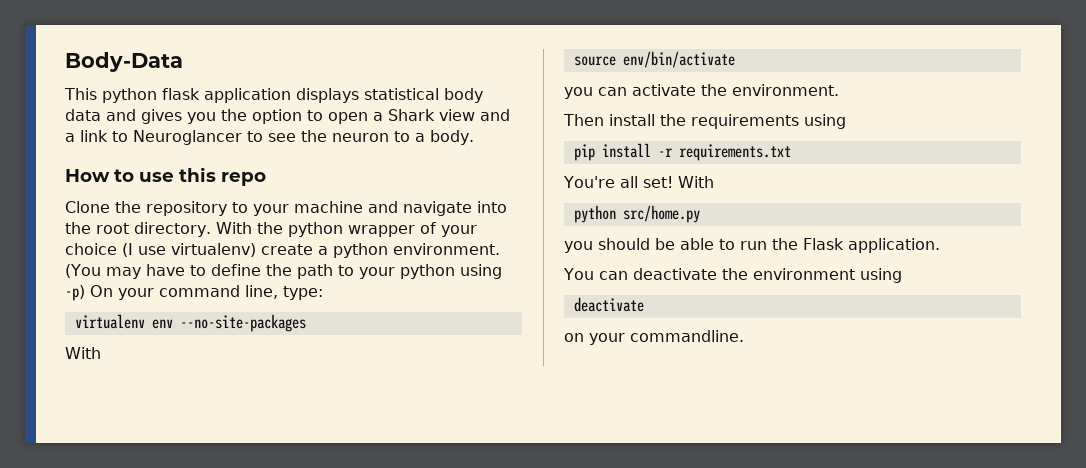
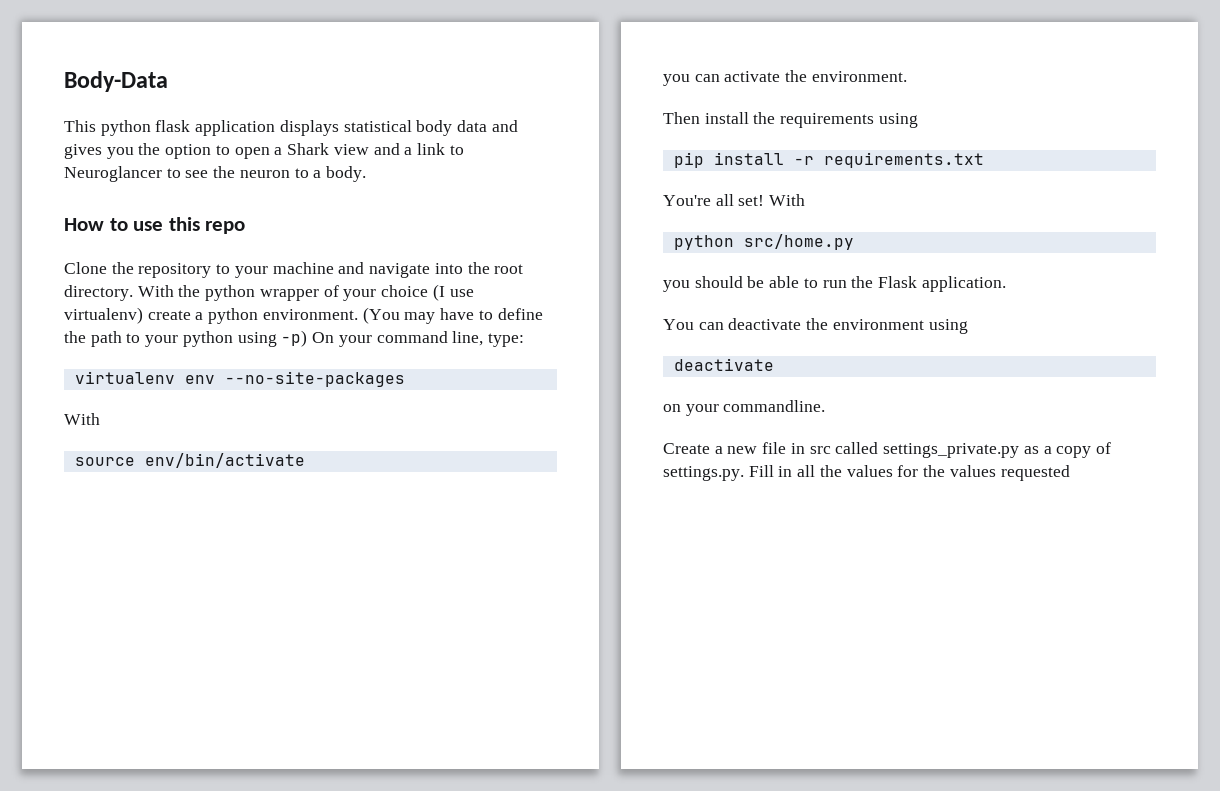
+ Create a new file in src called settings_private.py as a copy of settings.py. Fill in all the values for the values requested

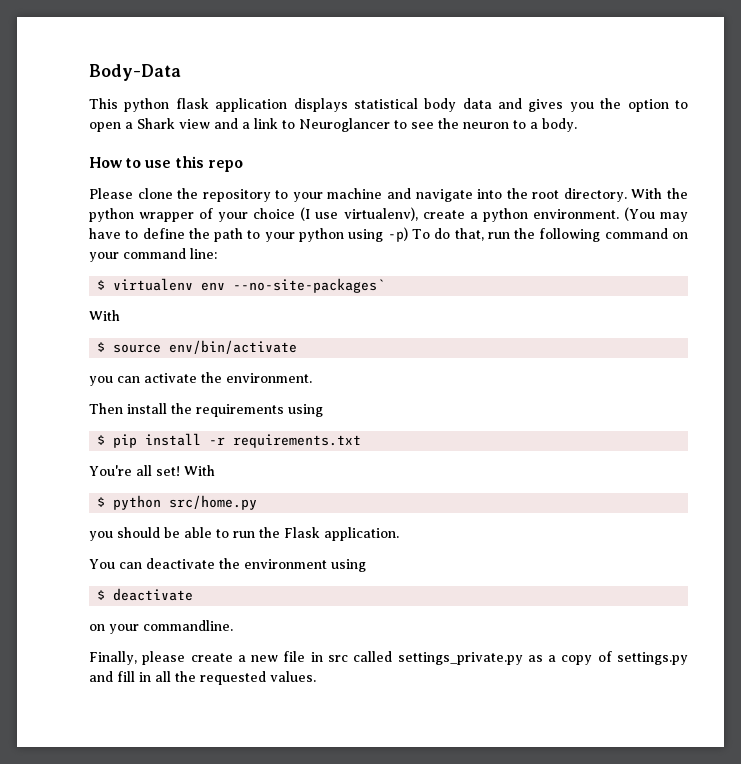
- Clone the repository to your machine and navigate into the root directory.
+ Please clone the repository to your machine and navigate into the root directory.
- With the python wrapper of your choice (I use virtualenv) create a python environment.
+ With the python wrapper of your choice (I use virtualenv), create a python environment.
- (You may have to define the path to your python using -p) On your command line, type:
- virtualenv env --no-site-packages
+ (You may have to define the path to your python using -p) To do that, run the following command on your command line:
+ $ virtualenv env --no-site-packages`
  With
- source env/bin/activate
+ $ source env/bin/activate
- pip install -r requirements.txt
+ $ pip install -r requirements.txt
- python src/home.py
+ $ python src/home.py
  You can deactivate the environment using
- deactivate
+ $ deactivate
- Create a new file in src called settings_private.py as a copy of settings.py. Fill in all the values for the values requested
+ Finally, please create a new file in src called settings_private.py as a copy of settings.py and fill in all the requested values.

